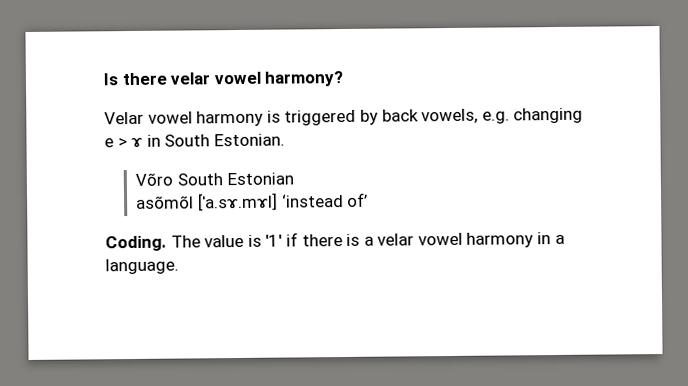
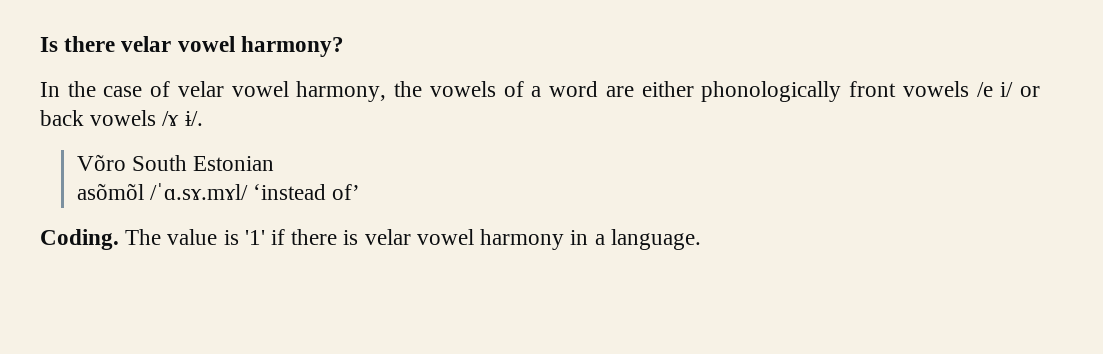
- Velar vowel harmony is triggered by back vowels, e.g. changing e > ɤ in South Estonian.
+ In the case of velar vowel harmony, the vowels of a word are either phonologically front vowels /e i/ or back vowels /ɤ ɨ/.
- asõmõl [ˈa.sɤ.mɤl] ‘instead of’
+ asõmõl /ˈɑ.sɤ.mɤl/ ‘instead of’
- The value is '1' if there is a velar vowel harmony in a language.
+ The value is '1' if there is velar vowel harmony in a language.

